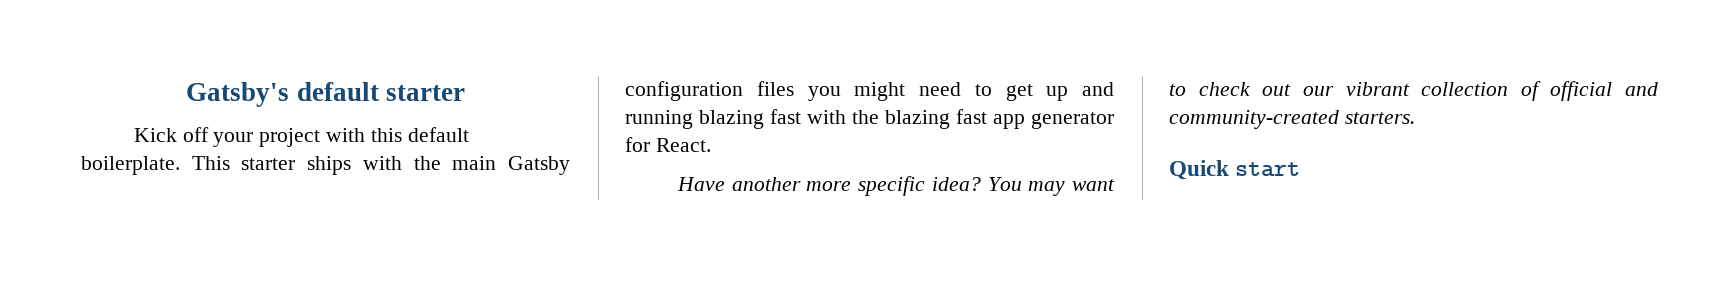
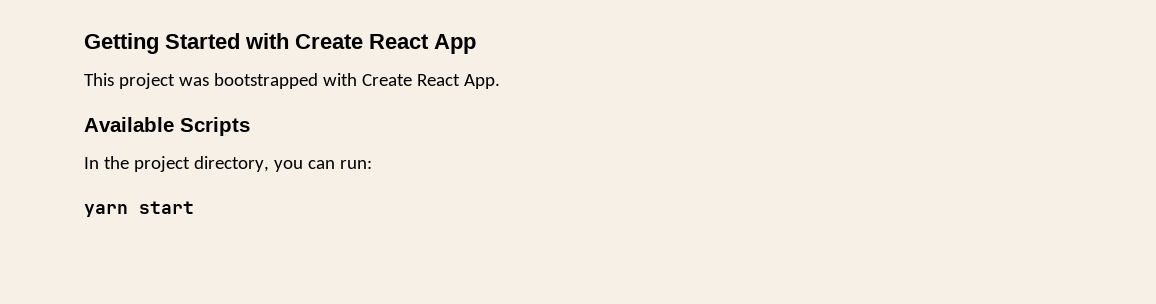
- Gatsby's default starter
- Kick off your project with this default boilerplate. This starter ships with the main Gatsby configuration files you might need to get up and running blazing fast with the blazing fast app generator for React.
- Have another more specific idea? You may want to check out our vibrant collection of official and community-created starters.
- Quick start
+ Getting Started with Create React App
+ This project was bootstrapped with Create React App.
+ Available Scripts
+ In the project directory, you can run:
+ yarn start

